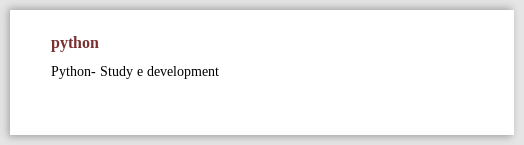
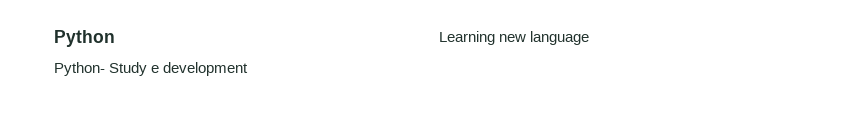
- python
+ Python
+ Learning new language

